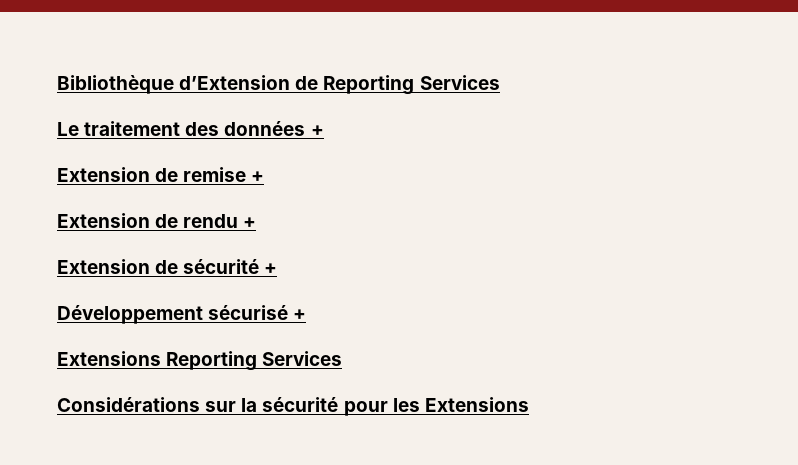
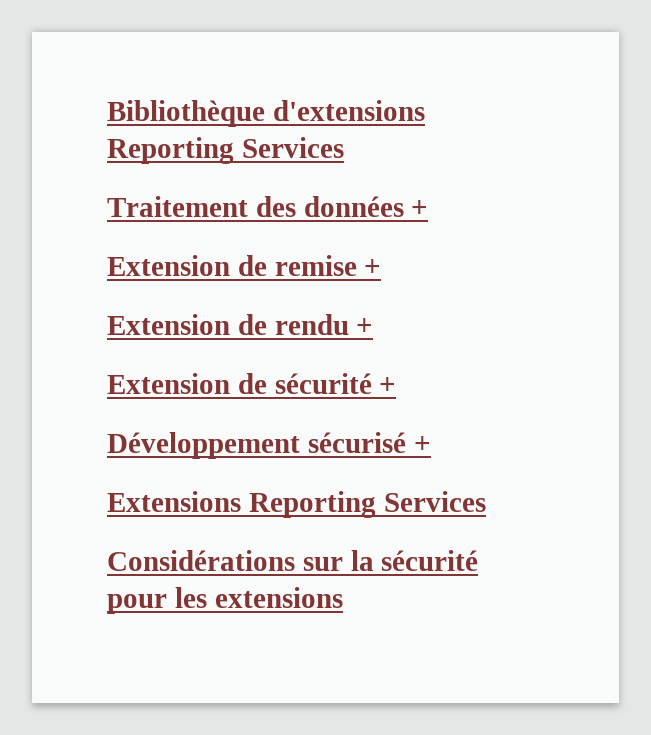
- Bibliothèque d’Extension de Reporting Services
- Le traitement des données +
+ Bibliothèque d'extensions Reporting Services
+ Traitement des données +
- Considérations sur la sécurité pour les Extensions
+ Considérations sur la sécurité pour les extensions

